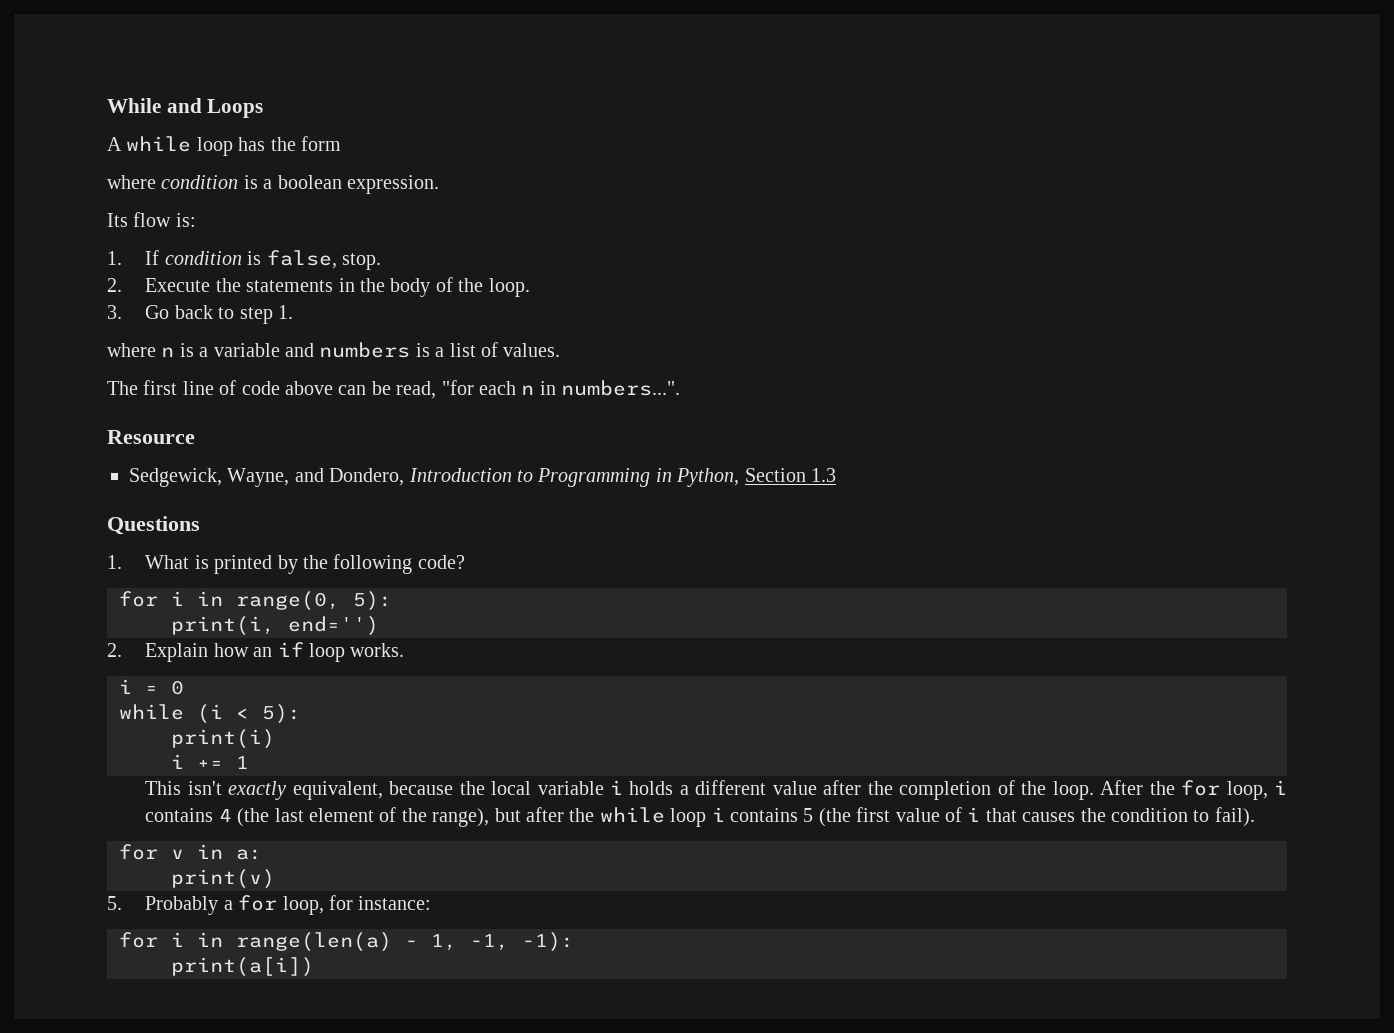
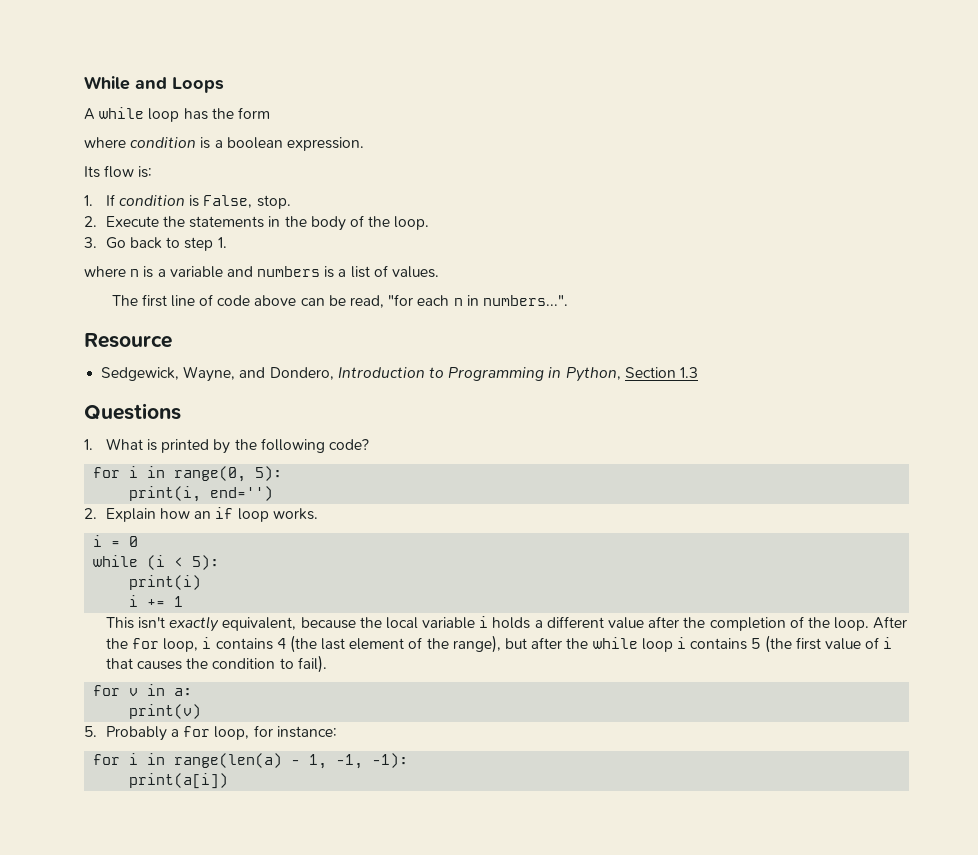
- 1. If condition is false, stop.
+ 1. If condition is False, stop.

